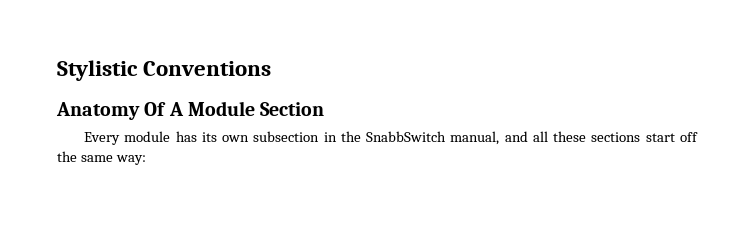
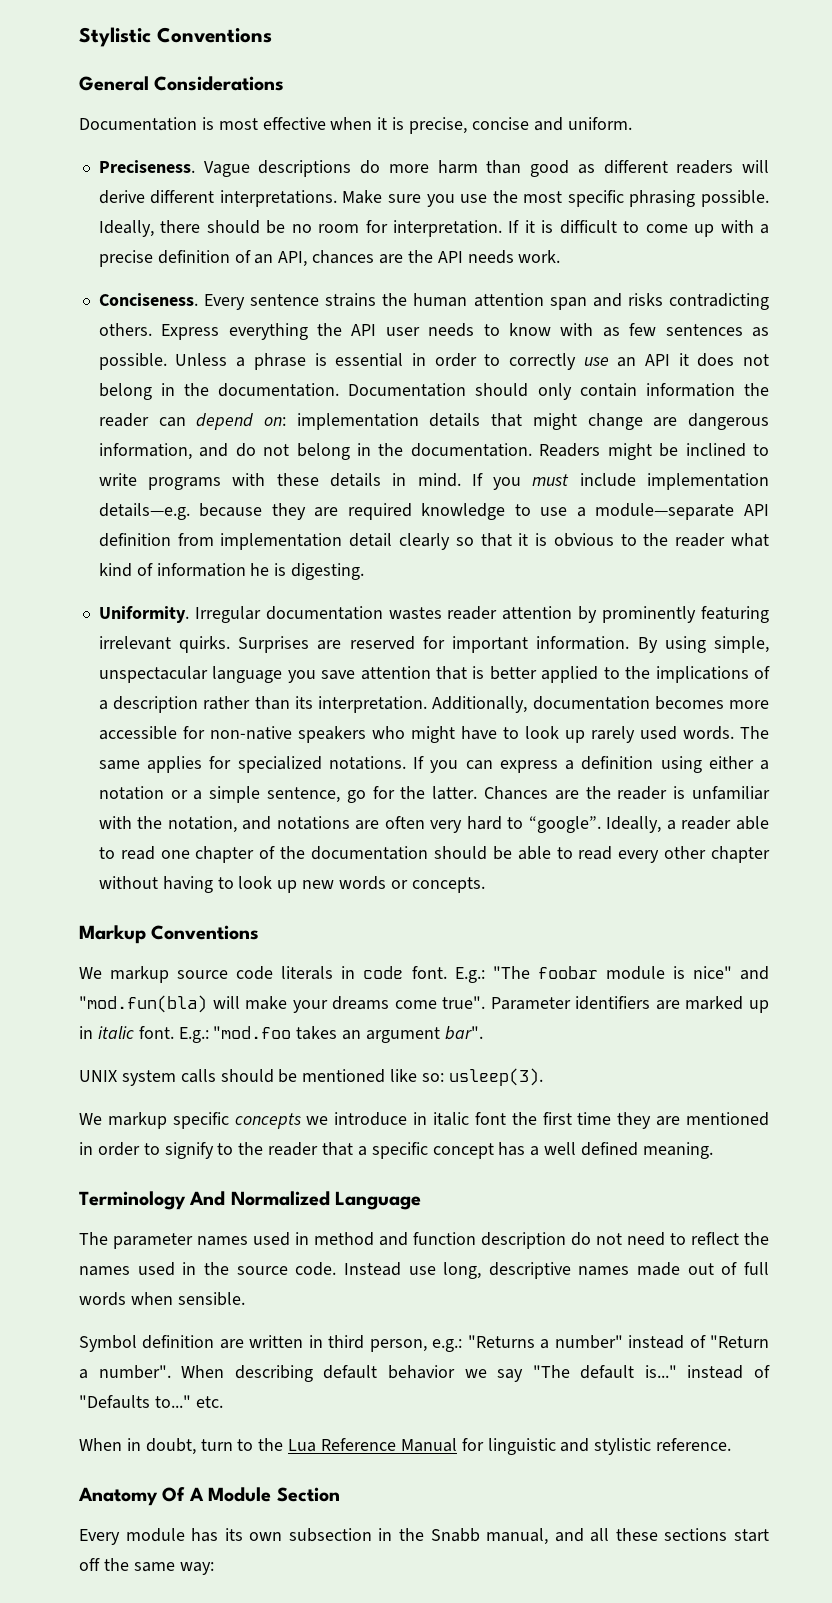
+ General Considerations
+ Documentation is most effective when it is precise, concise and uniform.
+ Preciseness. Vague descriptions do more harm than good as different readers will derive different interpretations. Make sure you use the most specific phrasing possible. Ideally, there should be no room for interpretation. If it is difficult to come up with a precise definition of an API, chances are the API needs work.
+ Conciseness. Every sentence strains the human attention span and risks contradicting others. Express everything the API user needs to know with as few sentences as possible. Unless a phrase is essential in order to correctly use an API it does not belong in the documentation. Documentation should only contain information the reader can depend on: implementation details that might change are dangerous information, and do not belong in the documentation. Readers might be inclined to write programs with these details in mind. If you must include implementation details—e.g. because they are required knowledge to use a module—separate API definition from implementation detail clearly so that it is obvious to the reader what kind of information he is digesting.
+ Uniformity. Irregular documentation wastes reader attention by prominently featuring irrelevant quirks. Surprises are reserved for important information. By using simple, unspectacular language you save attention that is better applied to the implications of a description rather than its interpretation. Additionally, documentation becomes more accessible for non-native speakers who might have to look up rarely used words. The same applies for specialized notations. If you can express a definition using either a notation or a simple sentence, go for the latter. Chances are the reader is unfamiliar with the notation, and notations are often very hard to “google”. Ideally, a reader able to read one chapter of the documentation should be able to read every other chapter without having to look up new words or concepts.
+ Markup Conventions
+ We markup source code literals in code font. E.g.: "The foobar module is nice" and "mod.fun(bla) will make your dreams come true". Parameter identifiers are marked up in italic font. E.g.: "mod.foo takes an argument bar".
+ UNIX system calls should be mentioned like so: usleep(3).
+ We markup specific concepts we introduce in italic font the first time they are mentioned in order to signify to the reader that a specific concept has a well defined meaning.
+ Terminology And Normalized Language
+ The parameter names used in method and function description do not need to reflect the names used in the source code. Instead use long, descriptive names made out of full words when sensible.
+ Symbol definition are written in third person, e.g.: "Returns a number" instead of "Return a number". When describing default behavior we say "The default is..." instead of "Defaults to..." etc.
+ When in doubt, turn to the Lua Reference Manual for linguistic and stylistic reference.
- Every module has its own subsection in the SnabbSwitch manual, and all these sections start off the same way:
+ Every module has its own subsection in the Snabb manual, and all these sections start off the same way:

